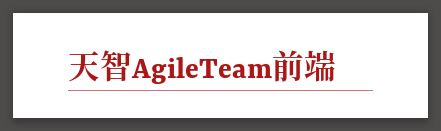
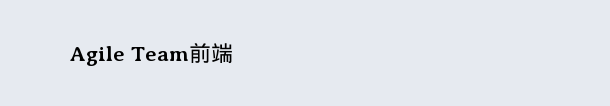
- 天智AgileTeam前端
+ Agile Team前端

